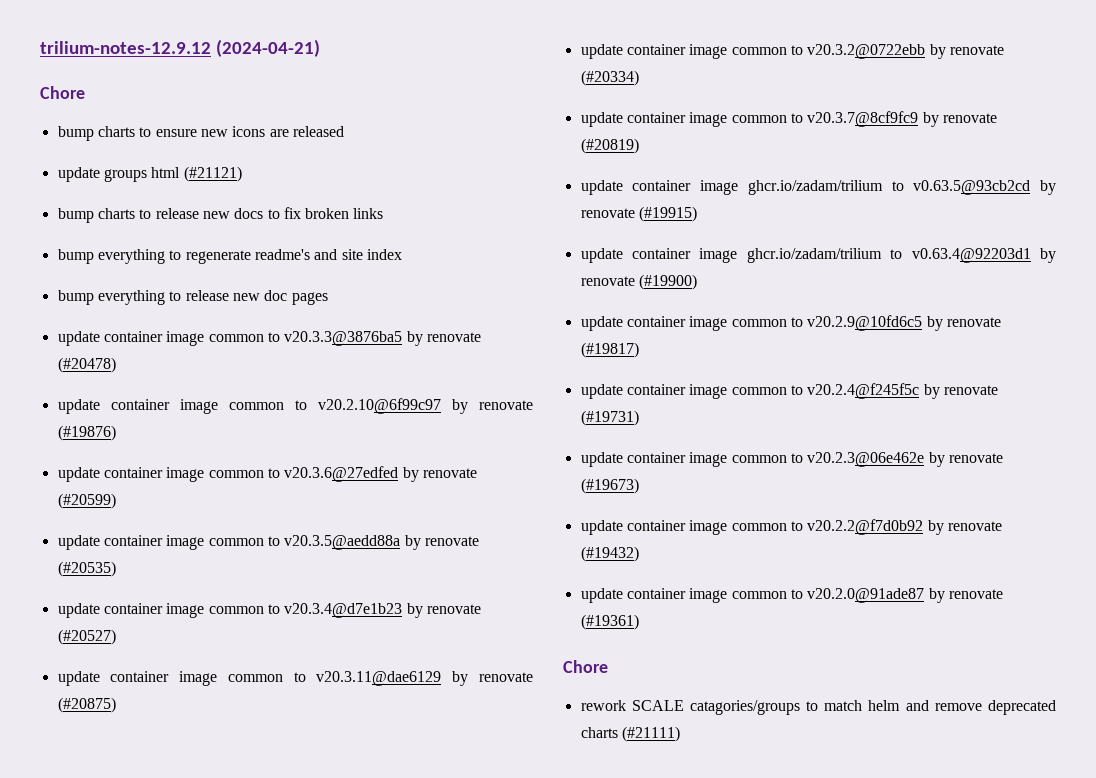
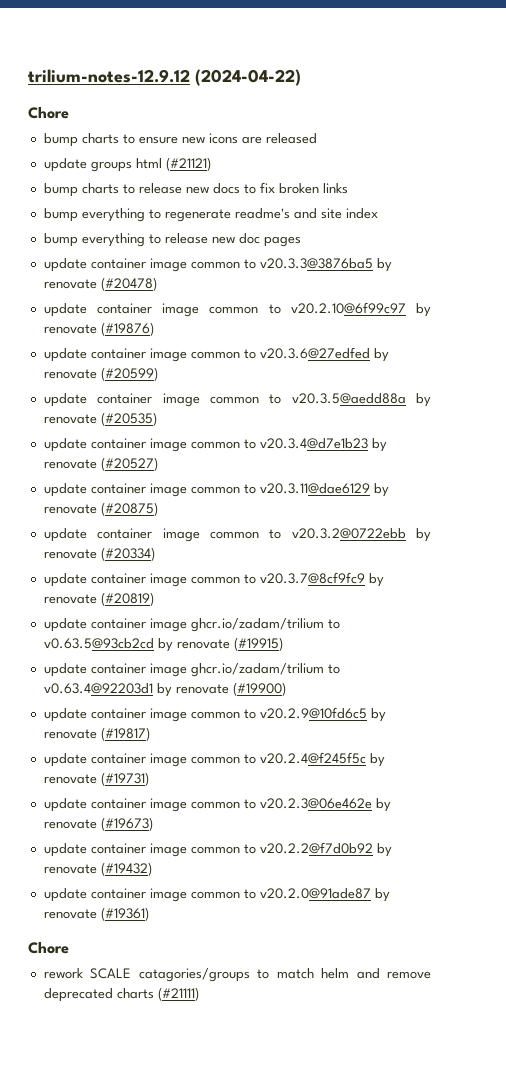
- trilium-notes-12.9.12 (2024-04-21)
+ trilium-notes-12.9.12 (2024-04-22)

